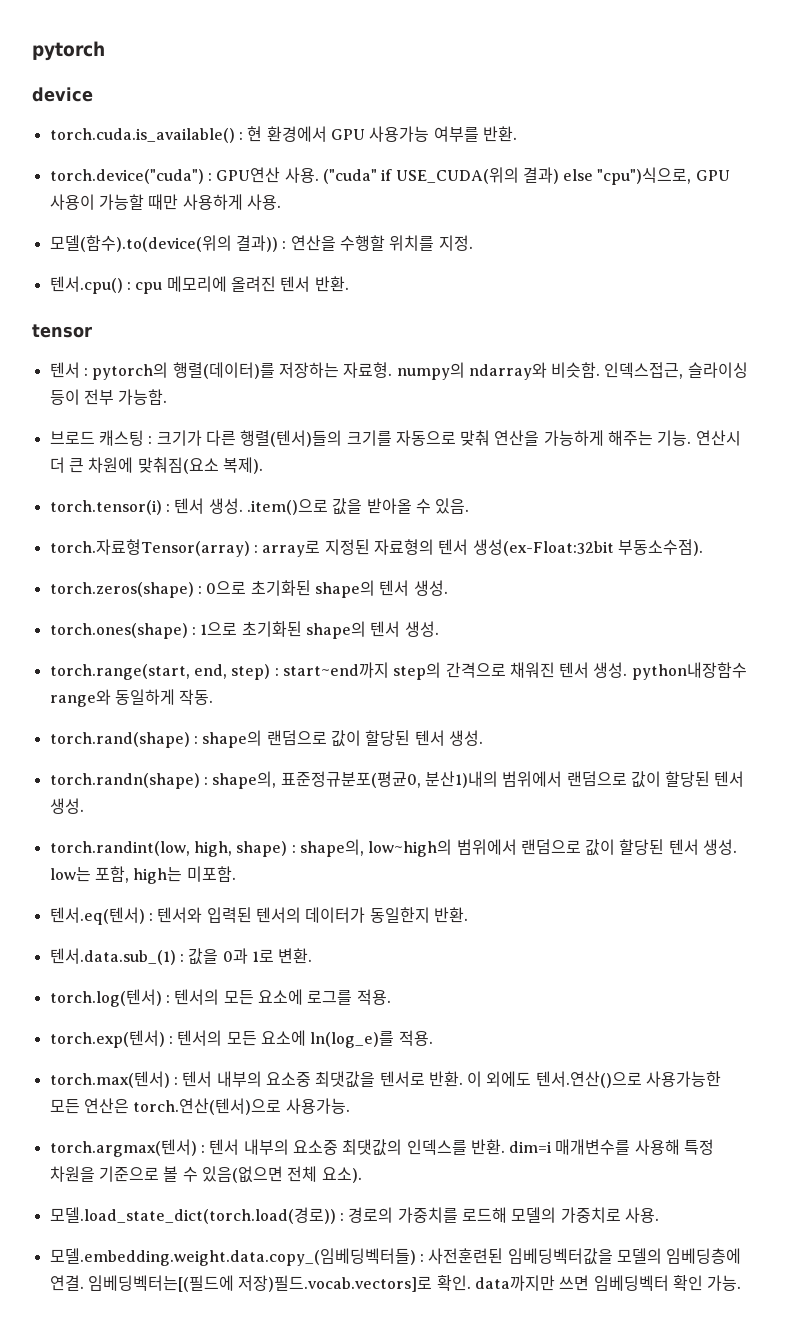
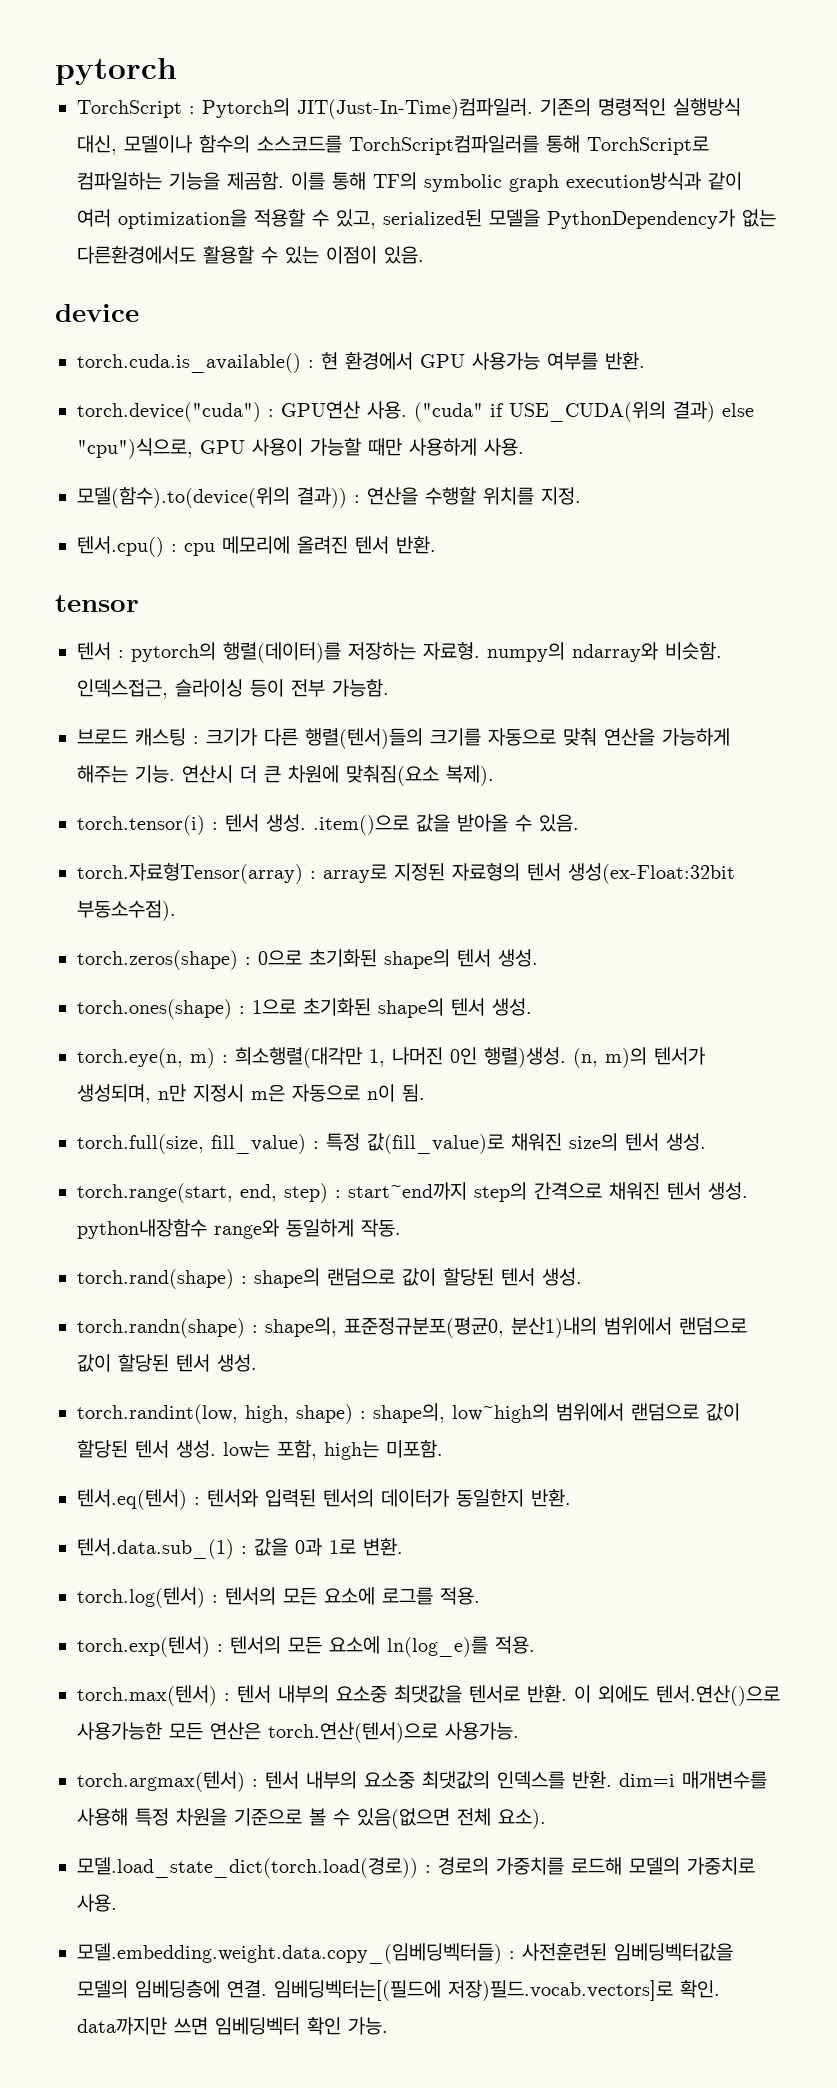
+ TorchScript : Pytorch의 JIT(Just-In-Time)컴파일러. 기존의 명령적인 실행방식 대신, 모델이나 함수의 소스코드를 TorchScript컴파일러를 통해 TorchScript로 컴파일하는 기능을 제곰함. 이를 통해 TF의 symbolic graph execution방식과 같이 여러 optimization을 적용할 수 있고, serialized된 모델을 PythonDependency가 없는 다른환경에서도 활용할 수 있는 이점이 있음.
+ torch.eye(n, m) : 희소행렬(대각만 1, 나머진 0인 행렬)생성. (n, m)의 텐서가 생성되며, n만 지정시 m은 자동으로 n이 됨.
+ torch.full(size, fill_value) : 특정 값(fill_value)로 채워진 size의 텐서 생성.

